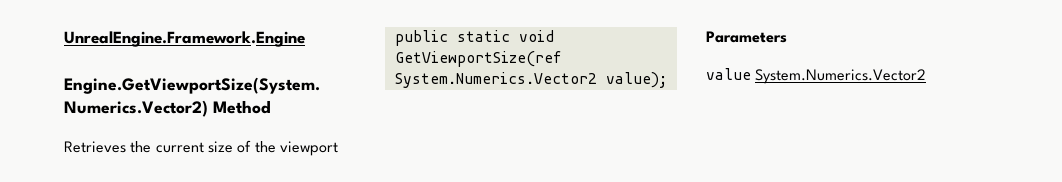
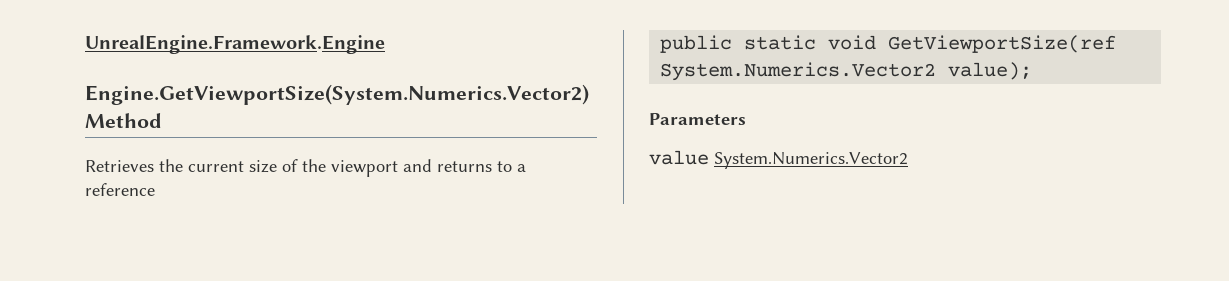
- Retrieves the current size of the viewport
+ Retrieves the current size of the viewport and returns to a reference

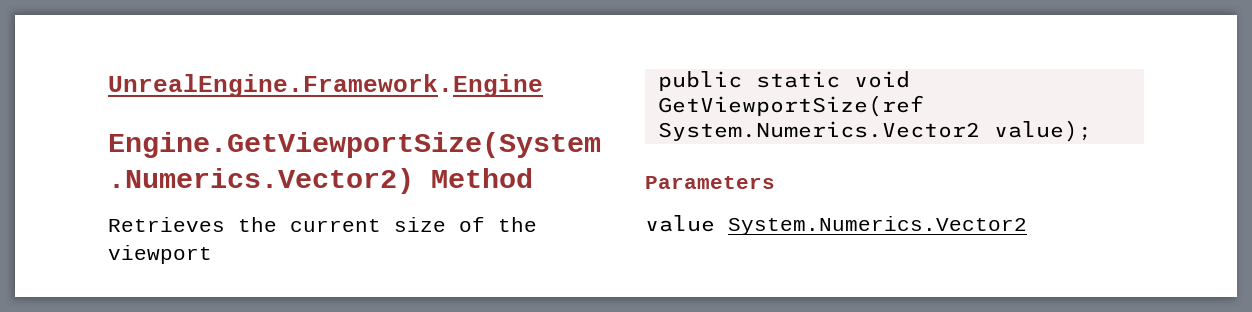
- Retrieves the current size of the viewport and returns to a reference
+ Retrieves the current size of the viewport

